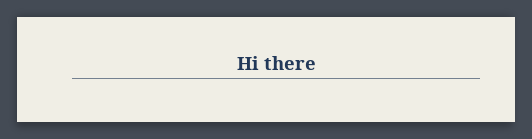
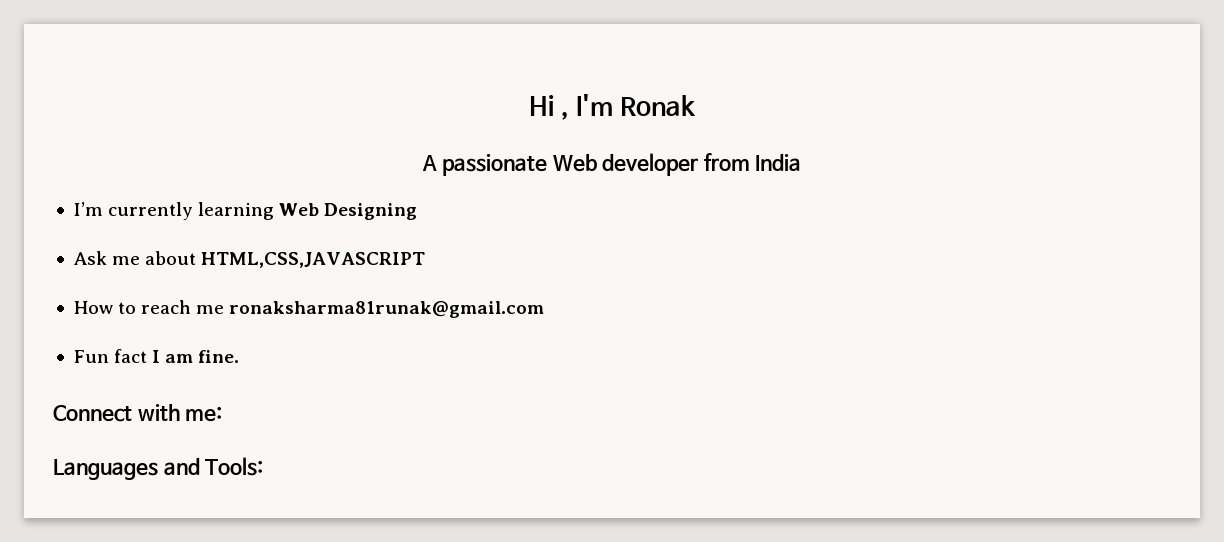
- Hi there
+ Hi , I'm Ronak
+ A passionate Web developer from India
+ I’m currently learning Web Designing
+ Ask me about HTML,CSS,JAVASCRIPT
+ How to reach me ronaksharma81runak@gmail.com
+ Fun fact I am fine.
+ Connect with me:
+ Languages and Tools:

